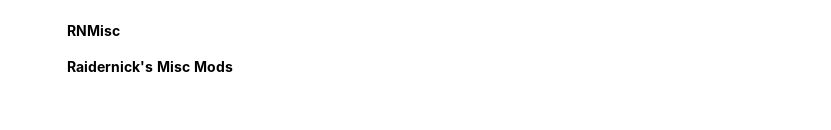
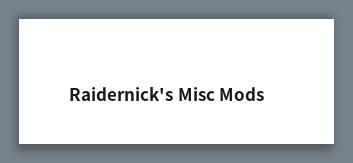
- RNMisc

